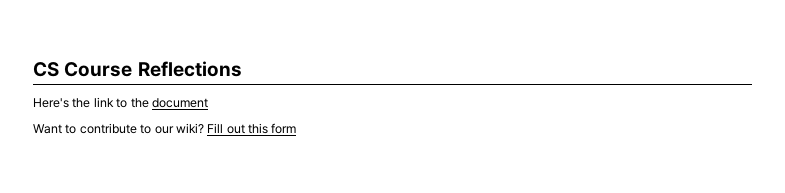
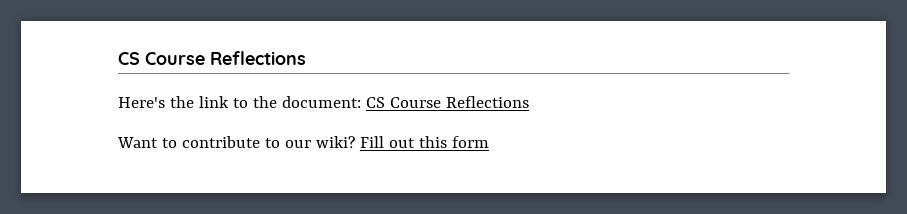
- Here's the link to the document
+ Here's the link to the document: CS Course Reflections

